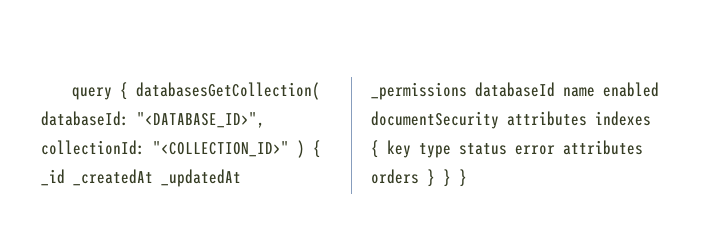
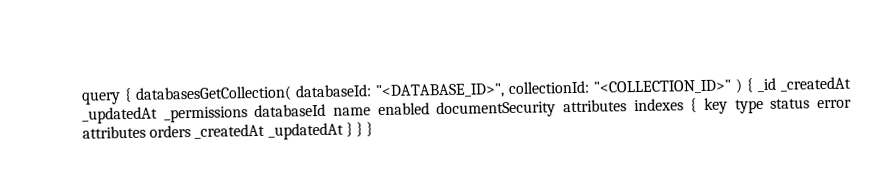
- query { databasesGetCollection( databaseId: "<DATABASE_ID>", collectionId: "<COLLECTION_ID>" ) { _id _createdAt _updatedAt _permissions databaseId name enabled documentSecurity attributes indexes { key type status error attributes orders } } }
+ query { databasesGetCollection( databaseId: "<DATABASE_ID>", collectionId: "<COLLECTION_ID>" ) { _id _createdAt _updatedAt _permissions databaseId name enabled documentSecurity attributes indexes { key type status error attributes orders _createdAt _updatedAt } } }

